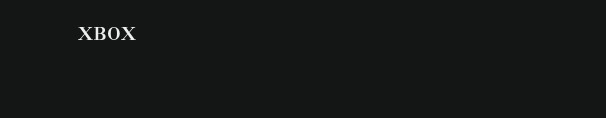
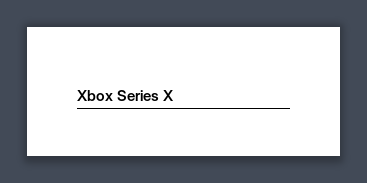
- XBOX
+ Xbox Series X

